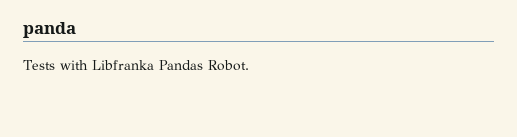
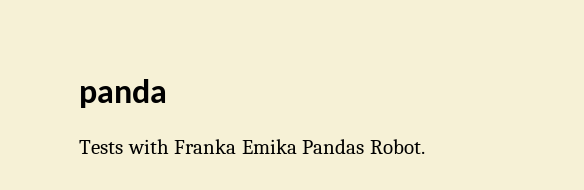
- Tests with Libfranka Pandas Robot.
+ Tests with Franka Emika Pandas Robot.

